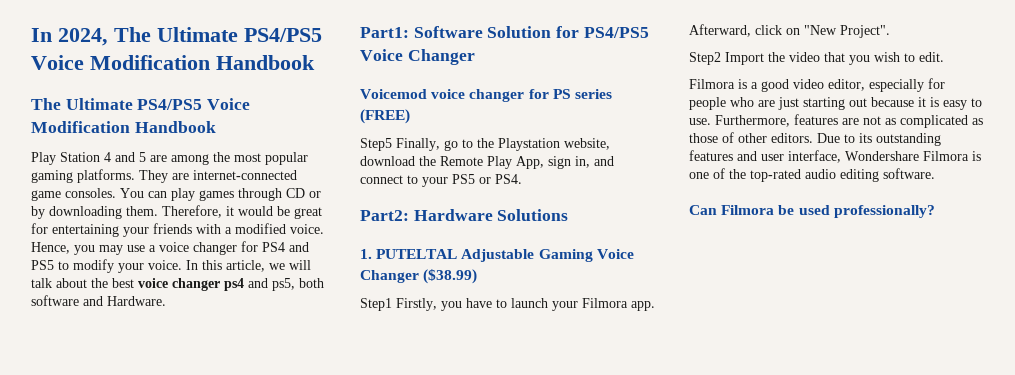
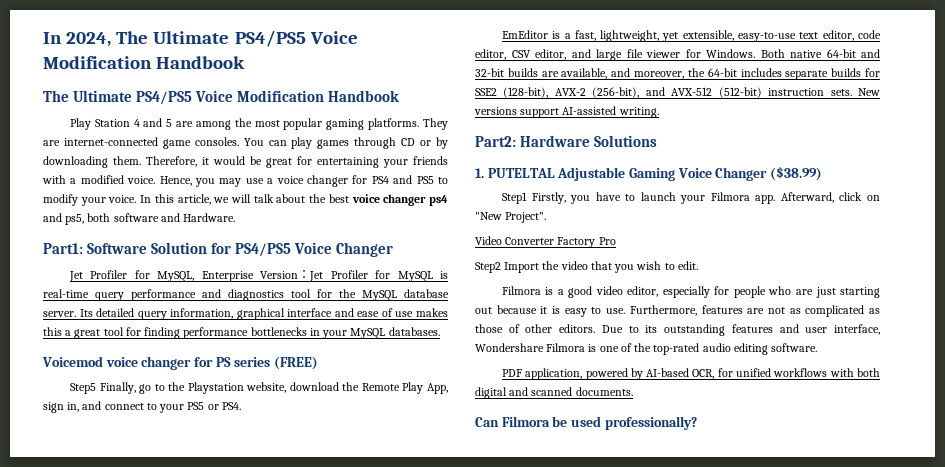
+ Jet Profiler for MySQL, Enterprise Version：Jet Profiler for MySQL is real-time query performance and diagnostics tool for the MySQL database server. Its detailed query information, graphical interface and ease of use makes this a great tool for finding performance bottlenecks in your MySQL databases.
+ EmEditor is a fast, lightweight, yet extensible, easy-to-use text editor, code editor, CSV editor, and large file viewer for Windows. Both native 64-bit and 32-bit builds are available, and moreover, the 64-bit includes separate builds for SSE2 (128-bit), AVX-2 (256-bit), and AVX-512 (512-bit) instruction sets. New versions support AI-assisted writing.
+ Video Converter Factory Pro
+ PDF application, powered by AI-based OCR, for unified workflows with both digital and scanned documents.

